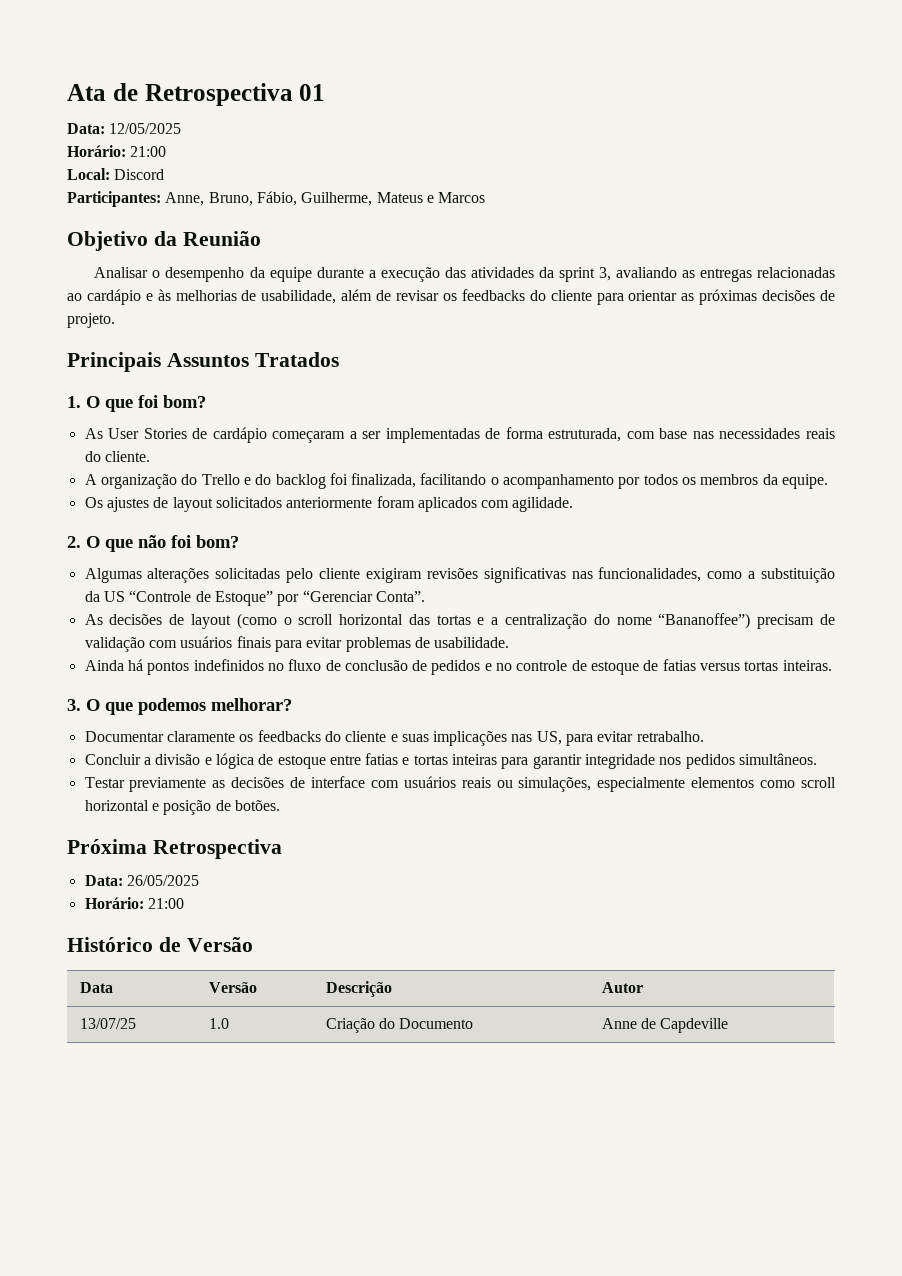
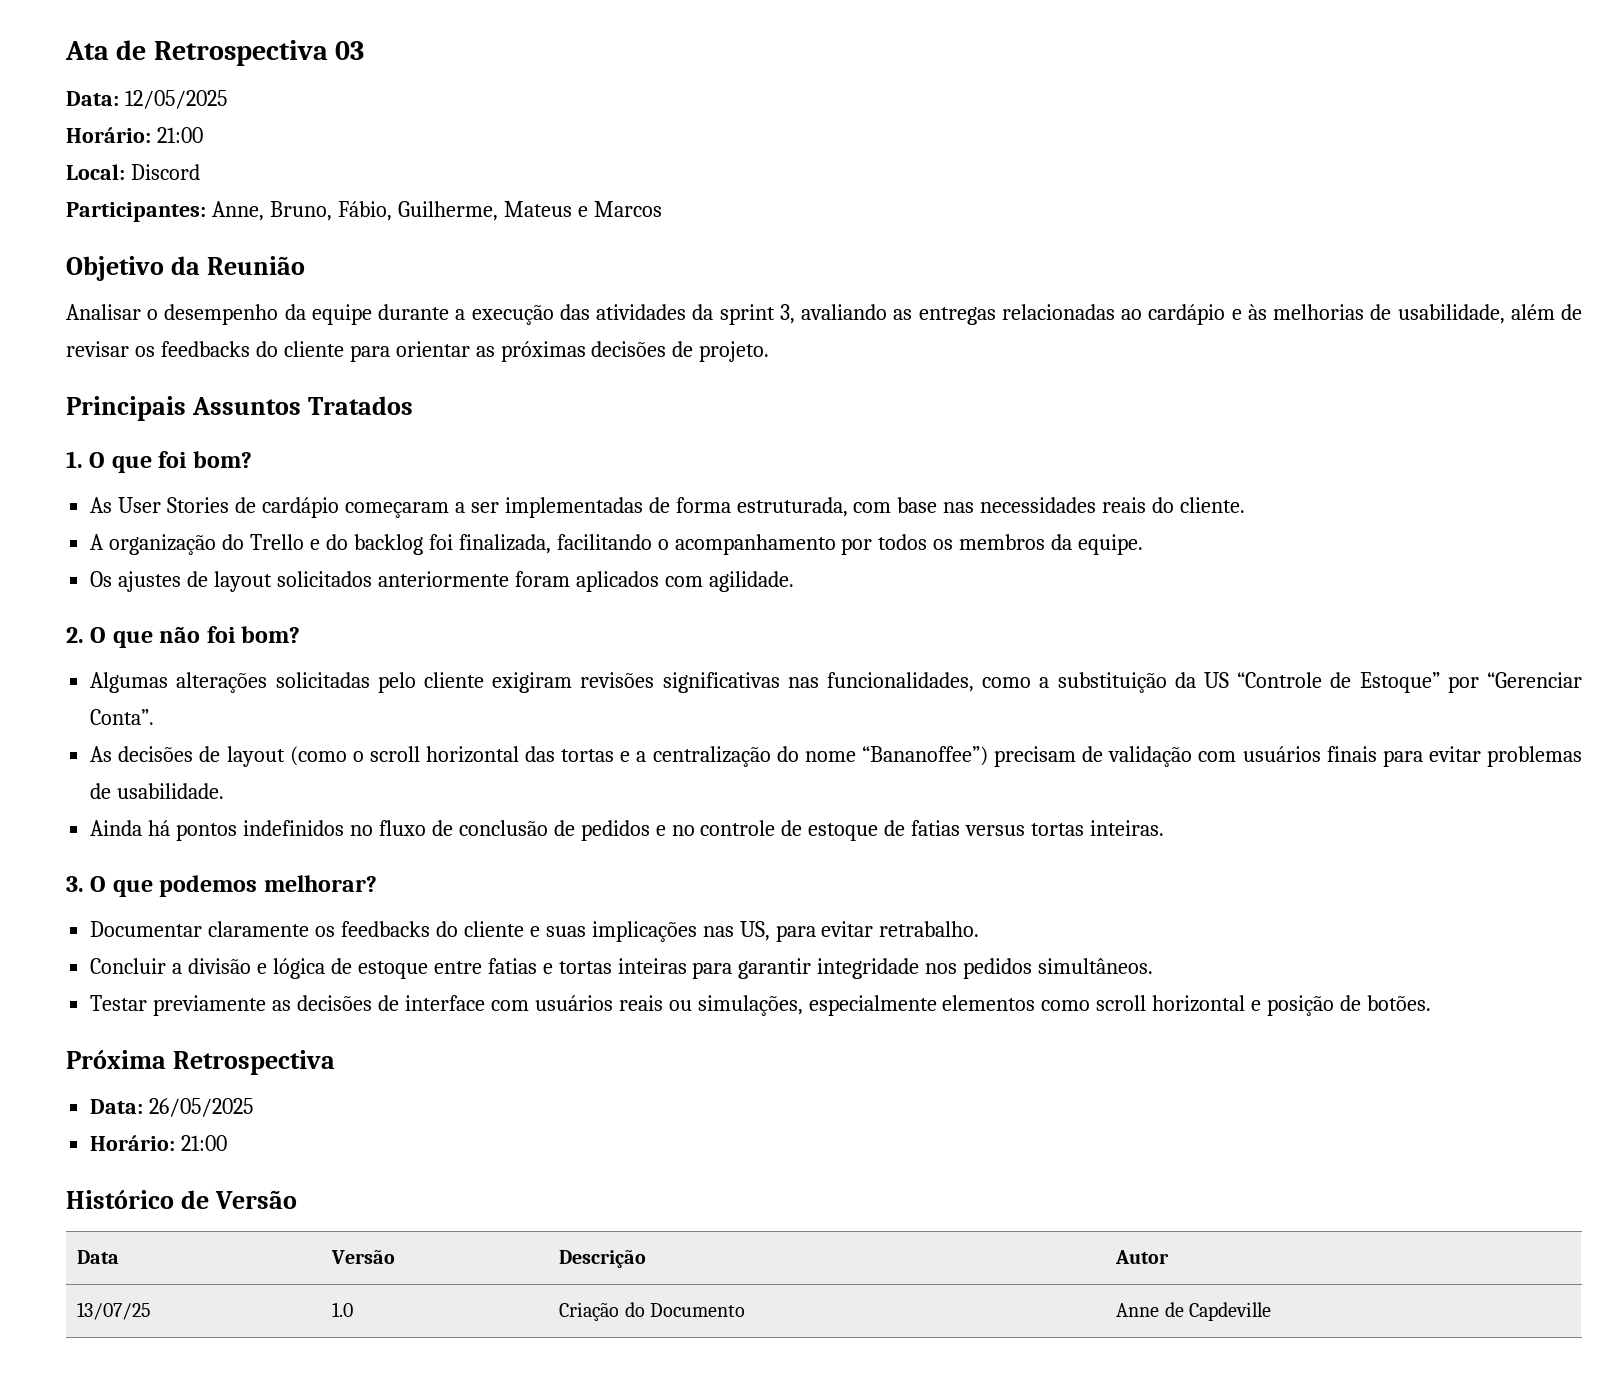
- Ata de Retrospectiva 01
+ Ata de Retrospectiva 03

